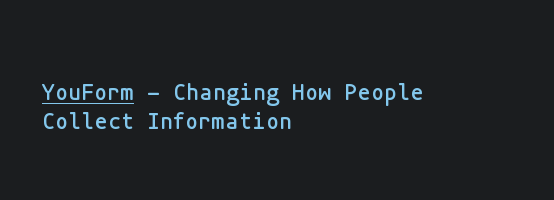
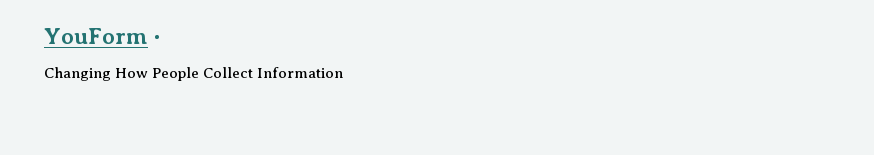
- YouForm - Changing How People Collect Information
+ YouForm ·
+ Changing How People Collect Information

